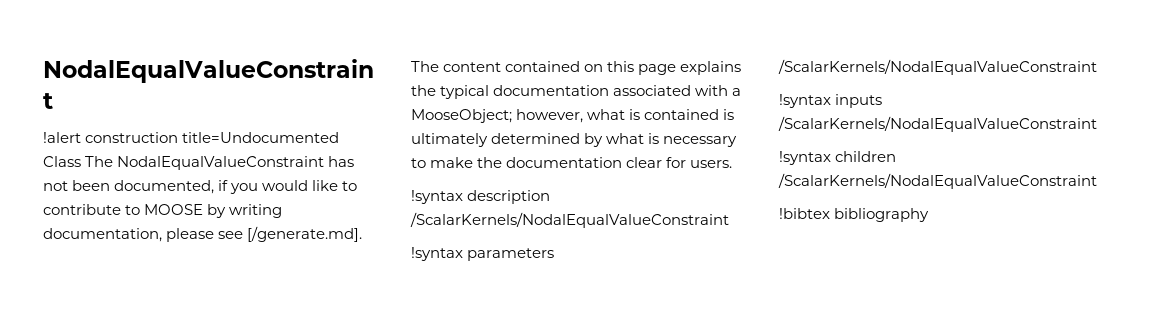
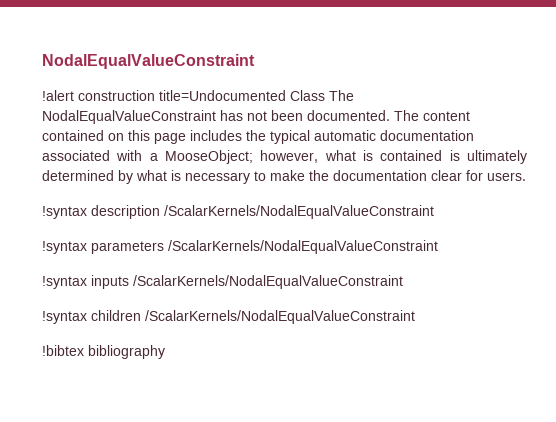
- !alert construction title=Undocumented Class The NodalEqualValueConstraint has not been documented, if you would like to contribute to MOOSE by writing documentation, please see [/generate.md]. The content contained on this page explains the typical documentation associated with a MooseObject; however, what is contained is ultimately determined by what is necessary to make the documentation clear for users.
+ !alert construction title=Undocumented Class The NodalEqualValueConstraint has not been documented. The content contained on this page includes the typical automatic documentation associated with a MooseObject; however, what is contained is ultimately determined by what is necessary to make the documentation clear for users.

